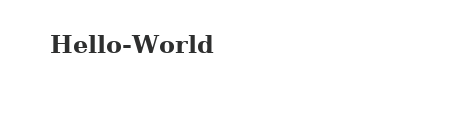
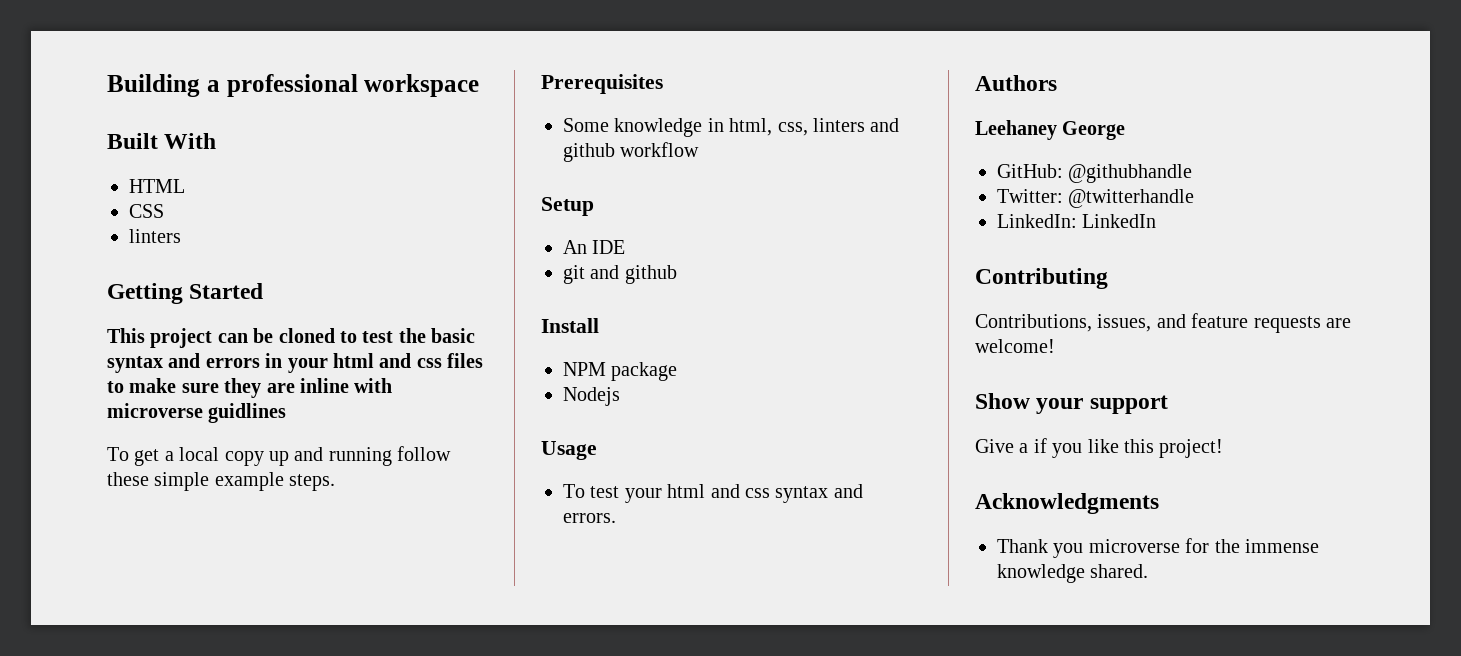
- Hello-World
+ Building a professional workspace
+ Built With
+ HTML
+ CSS
+ linters
+ Getting Started
+ This project can be cloned to test the basic syntax and errors in your html and css files to make sure they are inline with microverse guidlines
+ To get a local copy up and running follow these simple example steps.
+ Prerequisites
+ Some knowledge in html, css, linters and github workflow
+ Setup
+ An IDE
+ git and github
+ Install
+ NPM package
+ Nodejs
+ Usage
+ To test your html and css syntax and errors.
+ Authors
+ Leehaney George
+ GitHub: @githubhandle
+ Twitter: @twitterhandle
+ LinkedIn: LinkedIn
+ Contributing
+ Contributions, issues, and feature requests are welcome!
+ Show your support
+ Give a if you like this project!
+ Acknowledgments
+ Thank you microverse for the immense knowledge shared.

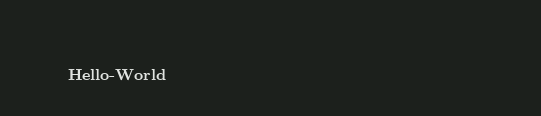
- Building a professional workspace
- Built With
- HTML
- CSS
- linters
- Getting Started
- This project can be cloned to test the basic syntax and errors in your html and css files to make sure they are inline with microverse guidlines
- To get a local copy up and running follow these simple example steps.
- Prerequisites
- Some knowledge in html, css, linters and github workflow
- Setup
- An IDE
- git and github
- Install
- NPM package
- Nodejs
- Usage
- To test your html and css syntax and errors.
- Authors
- Leehaney George
- GitHub: @githubhandle
- Twitter: @twitterhandle
- LinkedIn: LinkedIn
- Contributing
- Contributions, issues, and feature requests are welcome!
- Show your support
- Give a if you like this project!
- Acknowledgments
- Thank you microverse for the immense knowledge shared.
+ Hello-World

